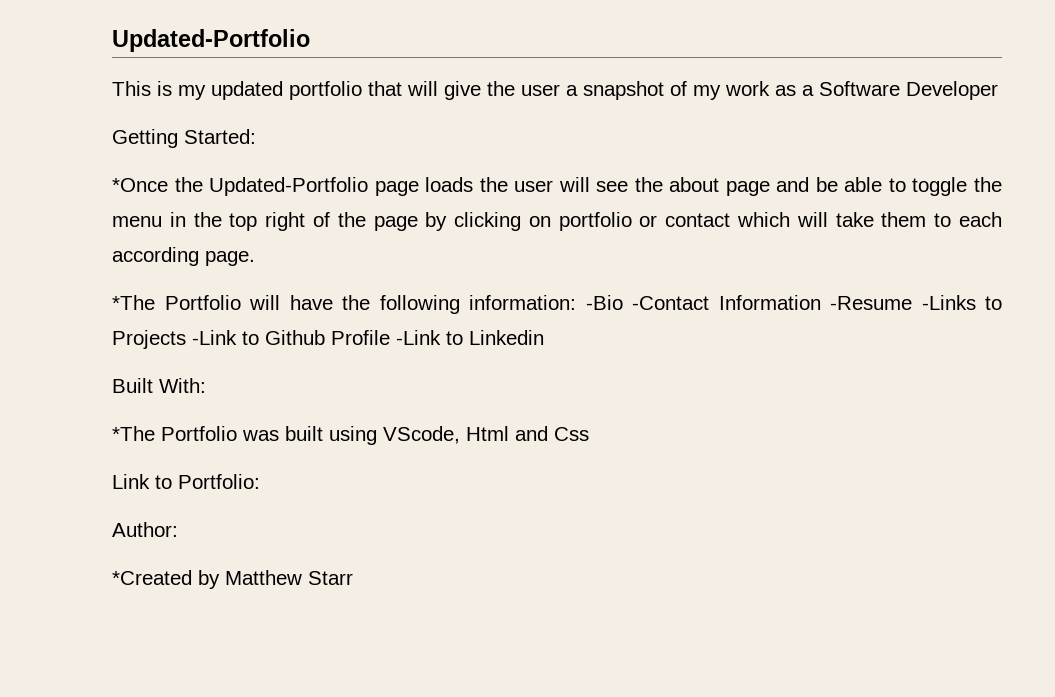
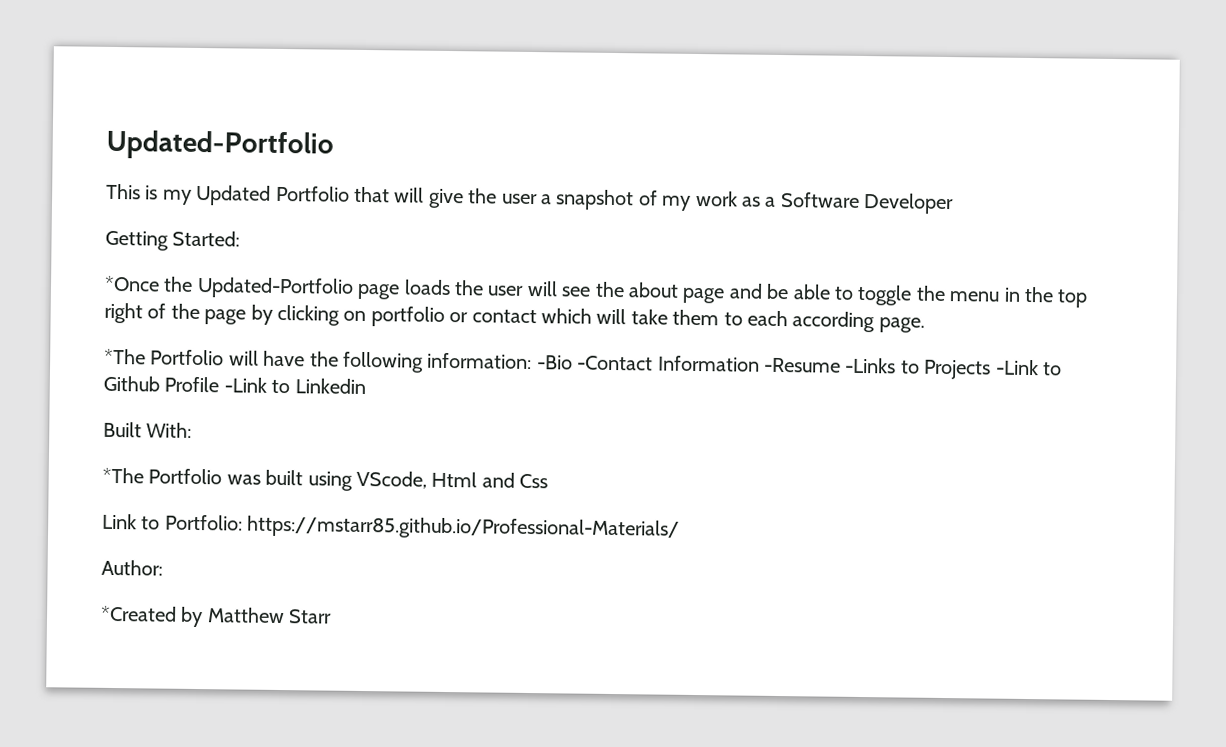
- This is my updated portfolio that will give the user a snapshot of my work as a Software Developer
+ This is my Updated Portfolio that will give the user a snapshot of my work as a Software Developer
- Link to Portfolio:
+ Link to Portfolio: https://mstarr85.github.io/Professional-Materials/

